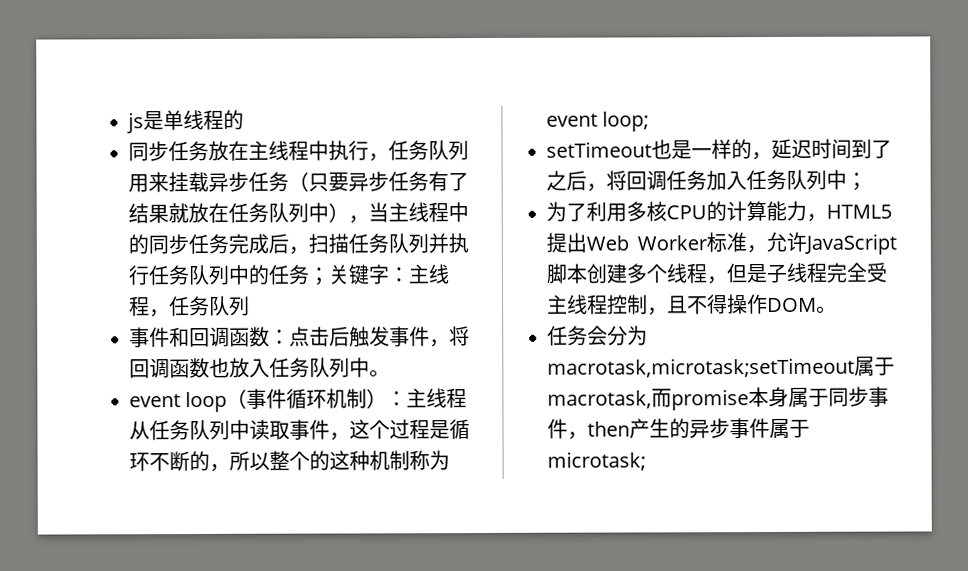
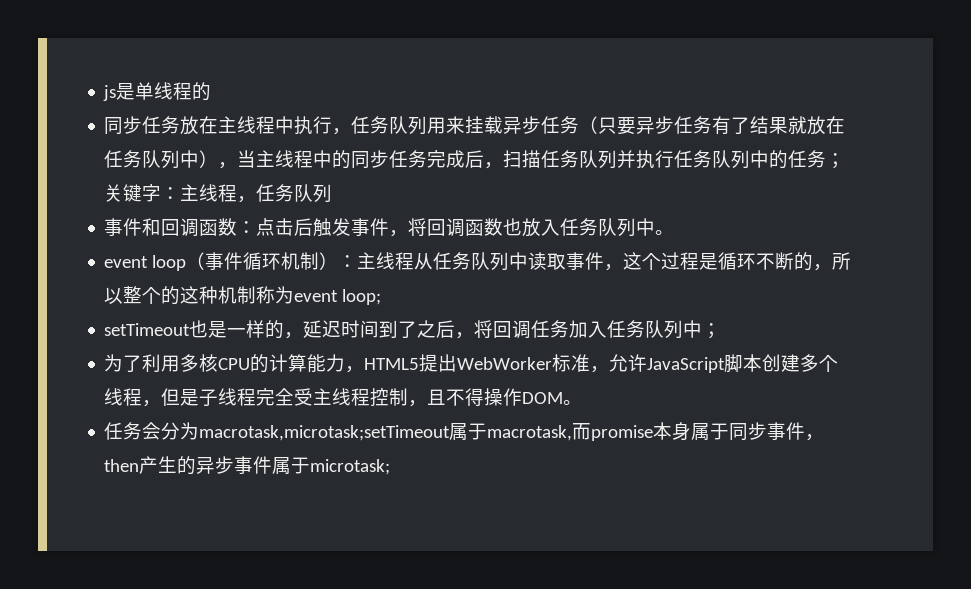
- 为了利用多核CPU的计算能力，HTML5提出Web Worker标准，允许JavaScript脚本创建多个线程，但是子线程完全受主线程控制，且不得操作DOM。
+ 为了利用多核CPU的计算能力，HTML5提出WebWorker标准，允许JavaScript脚本创建多个线程，但是子线程完全受主线程控制，且不得操作DOM。

